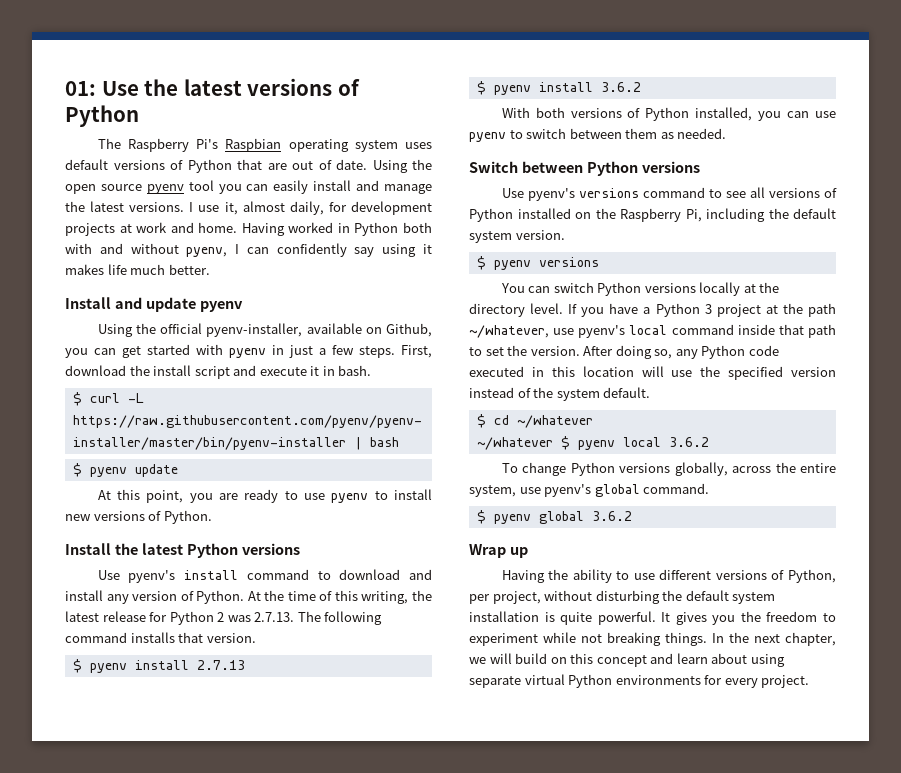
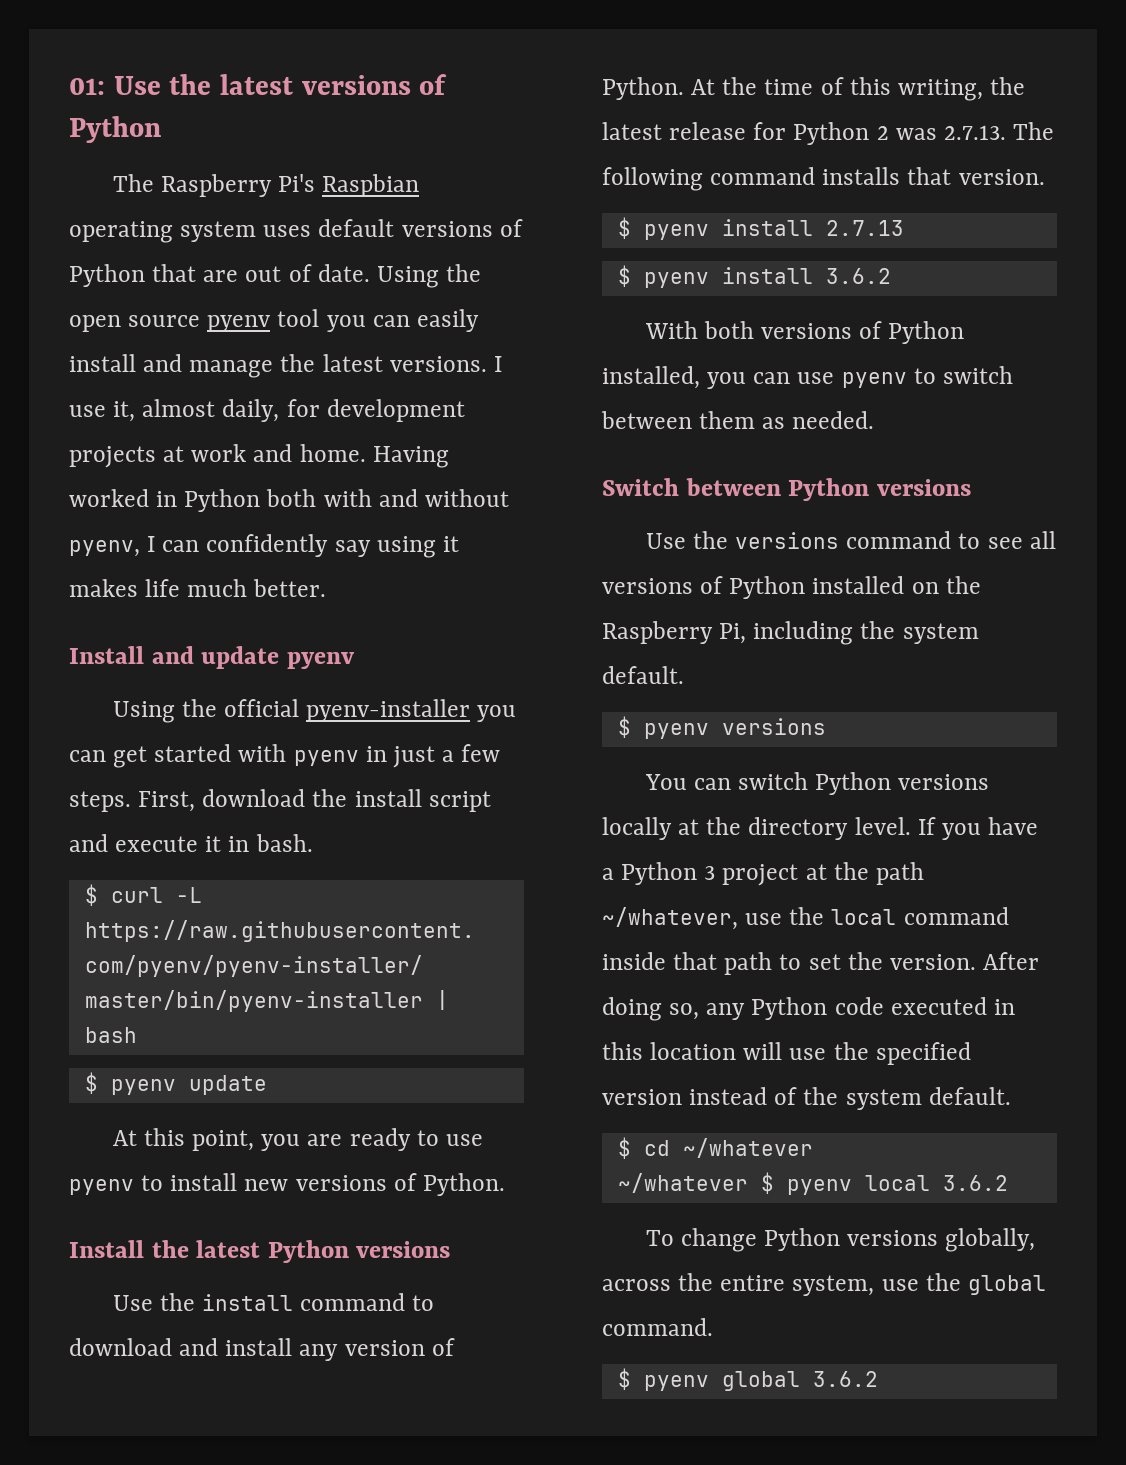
- Using the official pyenv-installer, available on Github, you can get started with pyenv in just a few steps.
+ Using the official pyenv-installer you can get started with pyenv in just a few steps.
- Use pyenv's install command to download and install any version of Python.
+ Use the install command to download and install any version of Python.
- Use pyenv's versions command to see all versions of Python installed on the Raspberry Pi, including the default system version.
+ Use the versions command to see all versions of Python installed on the Raspberry Pi, including the system default.
- If you have a Python 3 project at the path ~/whatever, use pyenv's local command inside that path to set the version.
+ If you have a Python 3 project at the path ~/whatever, use the local command inside that path to set the version.
- To change Python versions globally, across the entire system, use pyenv's global command.
+ To change Python versions globally, across the entire system, use the global command.
- Wrap up
- Having the ability to use different versions of Python, per project, without disturbing the default system installation is quite powerful. It gives you the freedom to experiment while not breaking things. In the next chapter, we will build on this concept and learn about using separate virtual Python environments for every project.

